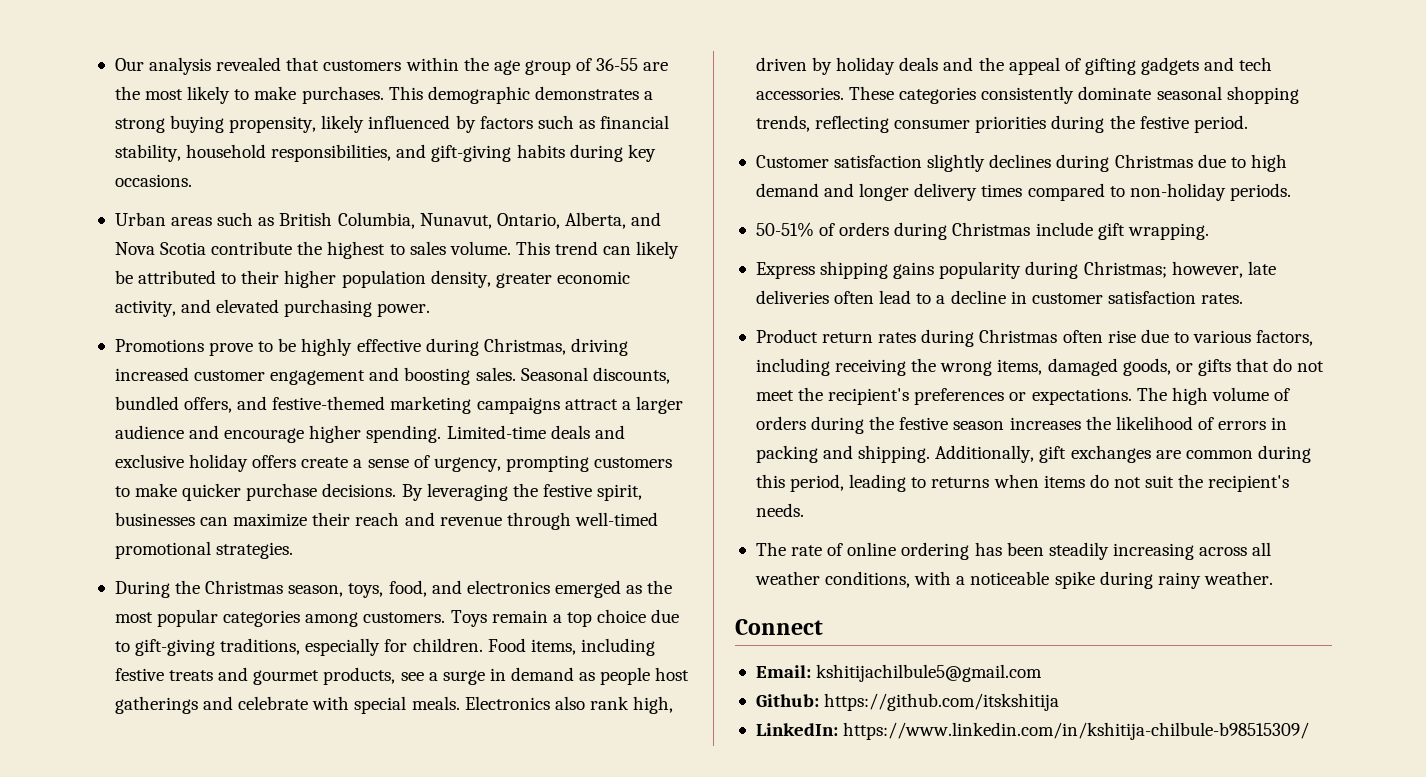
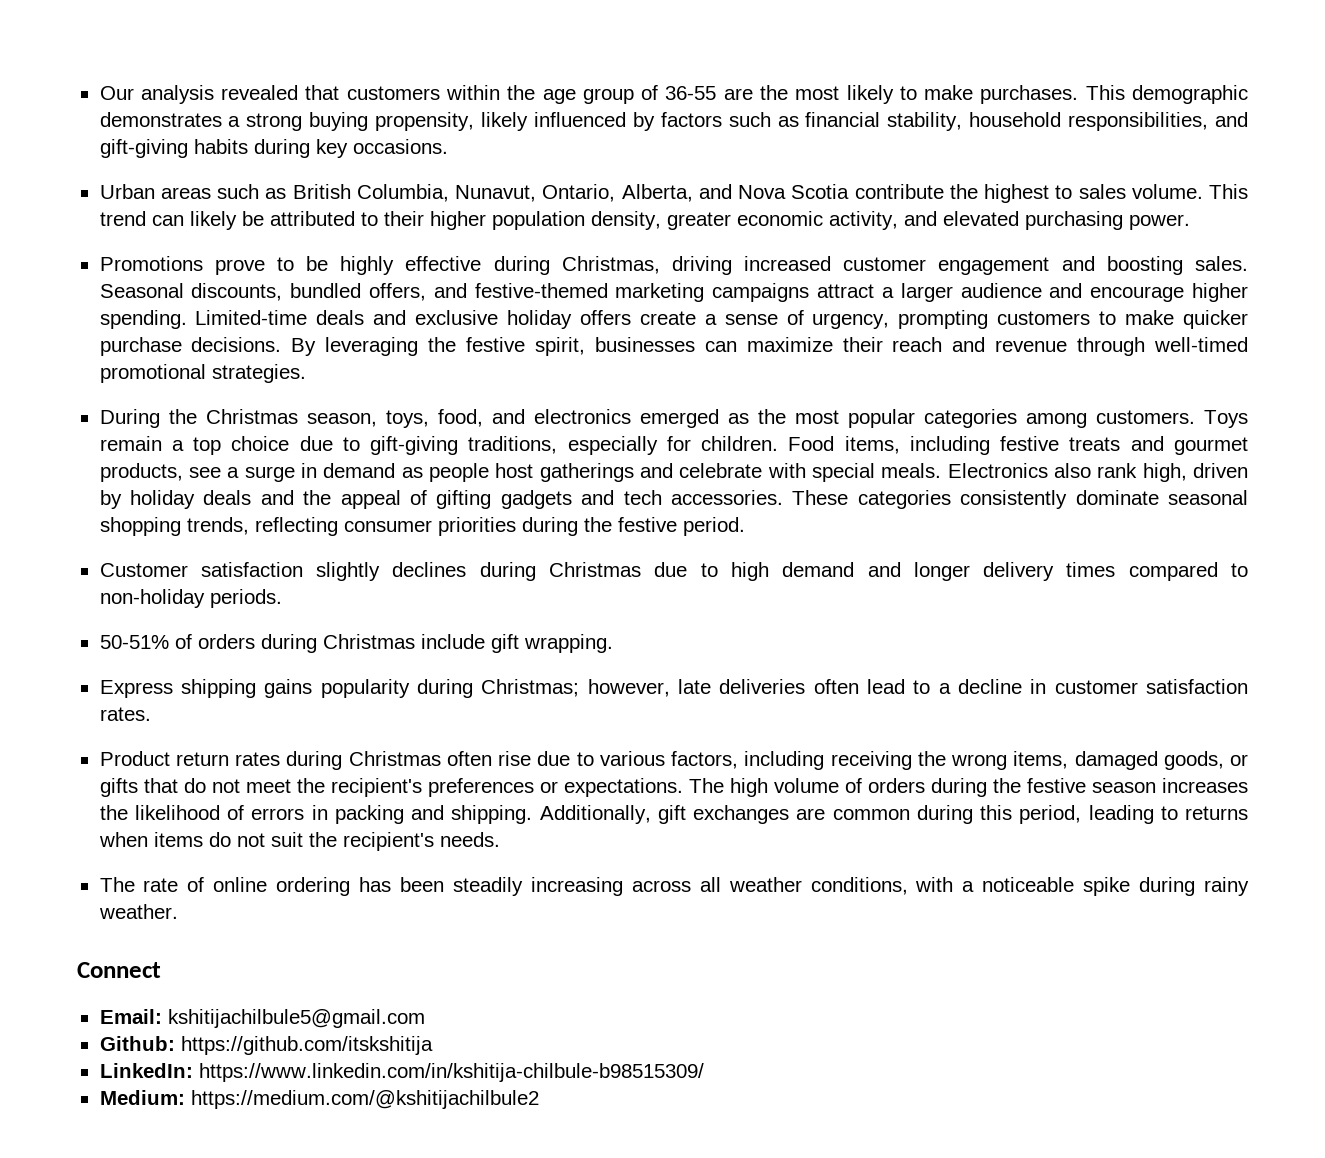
+ Medium: https://medium.com/@kshitijachilbule2

